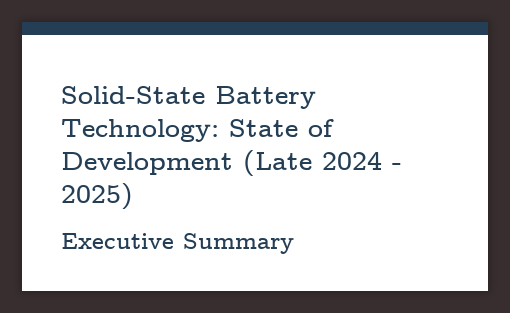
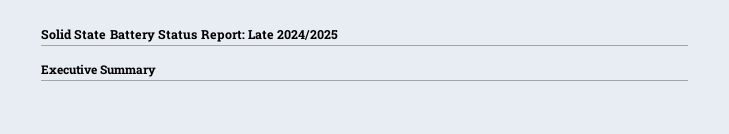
- Solid-State Battery Technology: State of Development (Late 2024 - 2025)
+ Solid State Battery Status Report: Late 2024/2025

